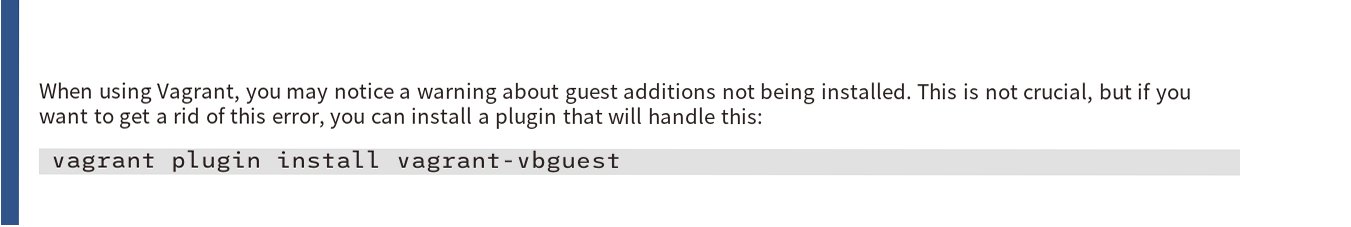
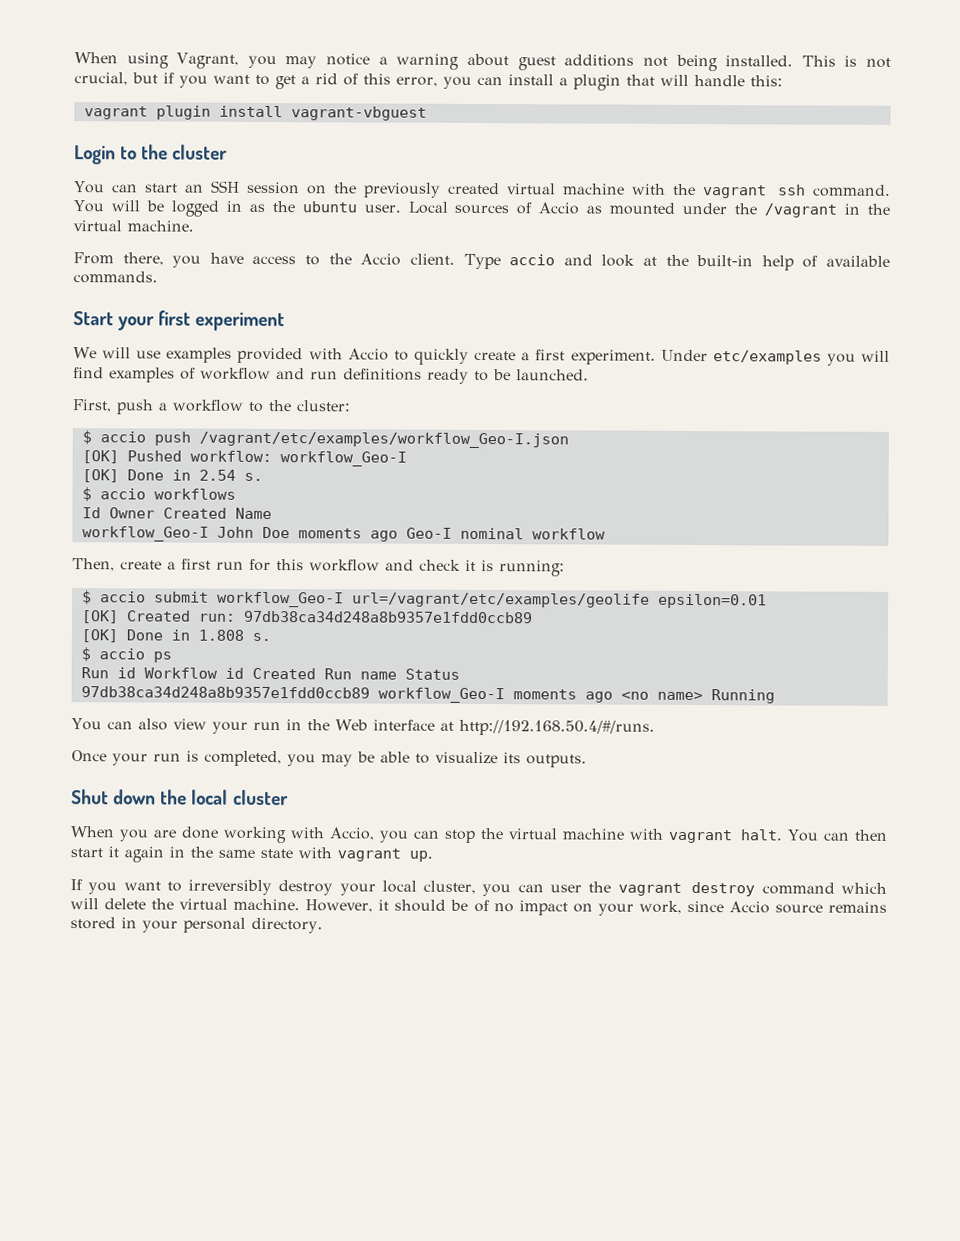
+ Login to the cluster
+ You can start an SSH session on the previously created virtual machine with the vagrant ssh command. You will be logged in as the ubuntu user. Local sources of Accio as mounted under the /vagrant in the virtual machine.
+ From there, you have access to the Accio client. Type accio and look at the built-in help of available commands.
+ Start your first experiment
+ We will use examples provided with Accio to quickly create a first experiment. Under etc/examples you will find examples of workflow and run definitions ready to be launched.
+ First, push a workflow to the cluster:
+ $ accio push /vagrant/etc/examples/workflow_Geo-I.json
+ [OK] Pushed workflow: workflow_Geo-I
+ [OK] Done in 2.54 s.
+ $ accio workflows
+ Id Owner Created Name
+ workflow_Geo-I John Doe moments ago Geo-I nominal workflow
+ Then, create a first run for this workflow and check it is running:
+ $ accio submit workflow_Geo-I url=/vagrant/etc/examples/geolife epsilon=0.01
+ [OK] Created run: 97db38ca34d248a8b9357e1fdd0ccb89
+ [OK] Done in 1.808 s.
+ $ accio ps
+ Run id Workflow id Created Run name Status
+ 97db38ca34d248a8b9357e1fdd0ccb89 workflow_Geo-I moments ago <no name> Running
+ You can also view your run in the Web interface at http://192.168.50.4/#/runs.
+ Once your run is completed, you may be able to visualize its outputs.
+ Shut down the local cluster
+ When you are done working with Accio, you can stop the virtual machine with vagrant halt. You can then start it again in the same state with vagrant up.
+ If you want to irreversibly destroy your local cluster, you can user the vagrant destroy command which will delete the virtual machine. However, it should be of no impact on your work, since Accio source remains stored in your personal directory.

